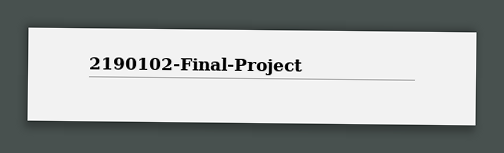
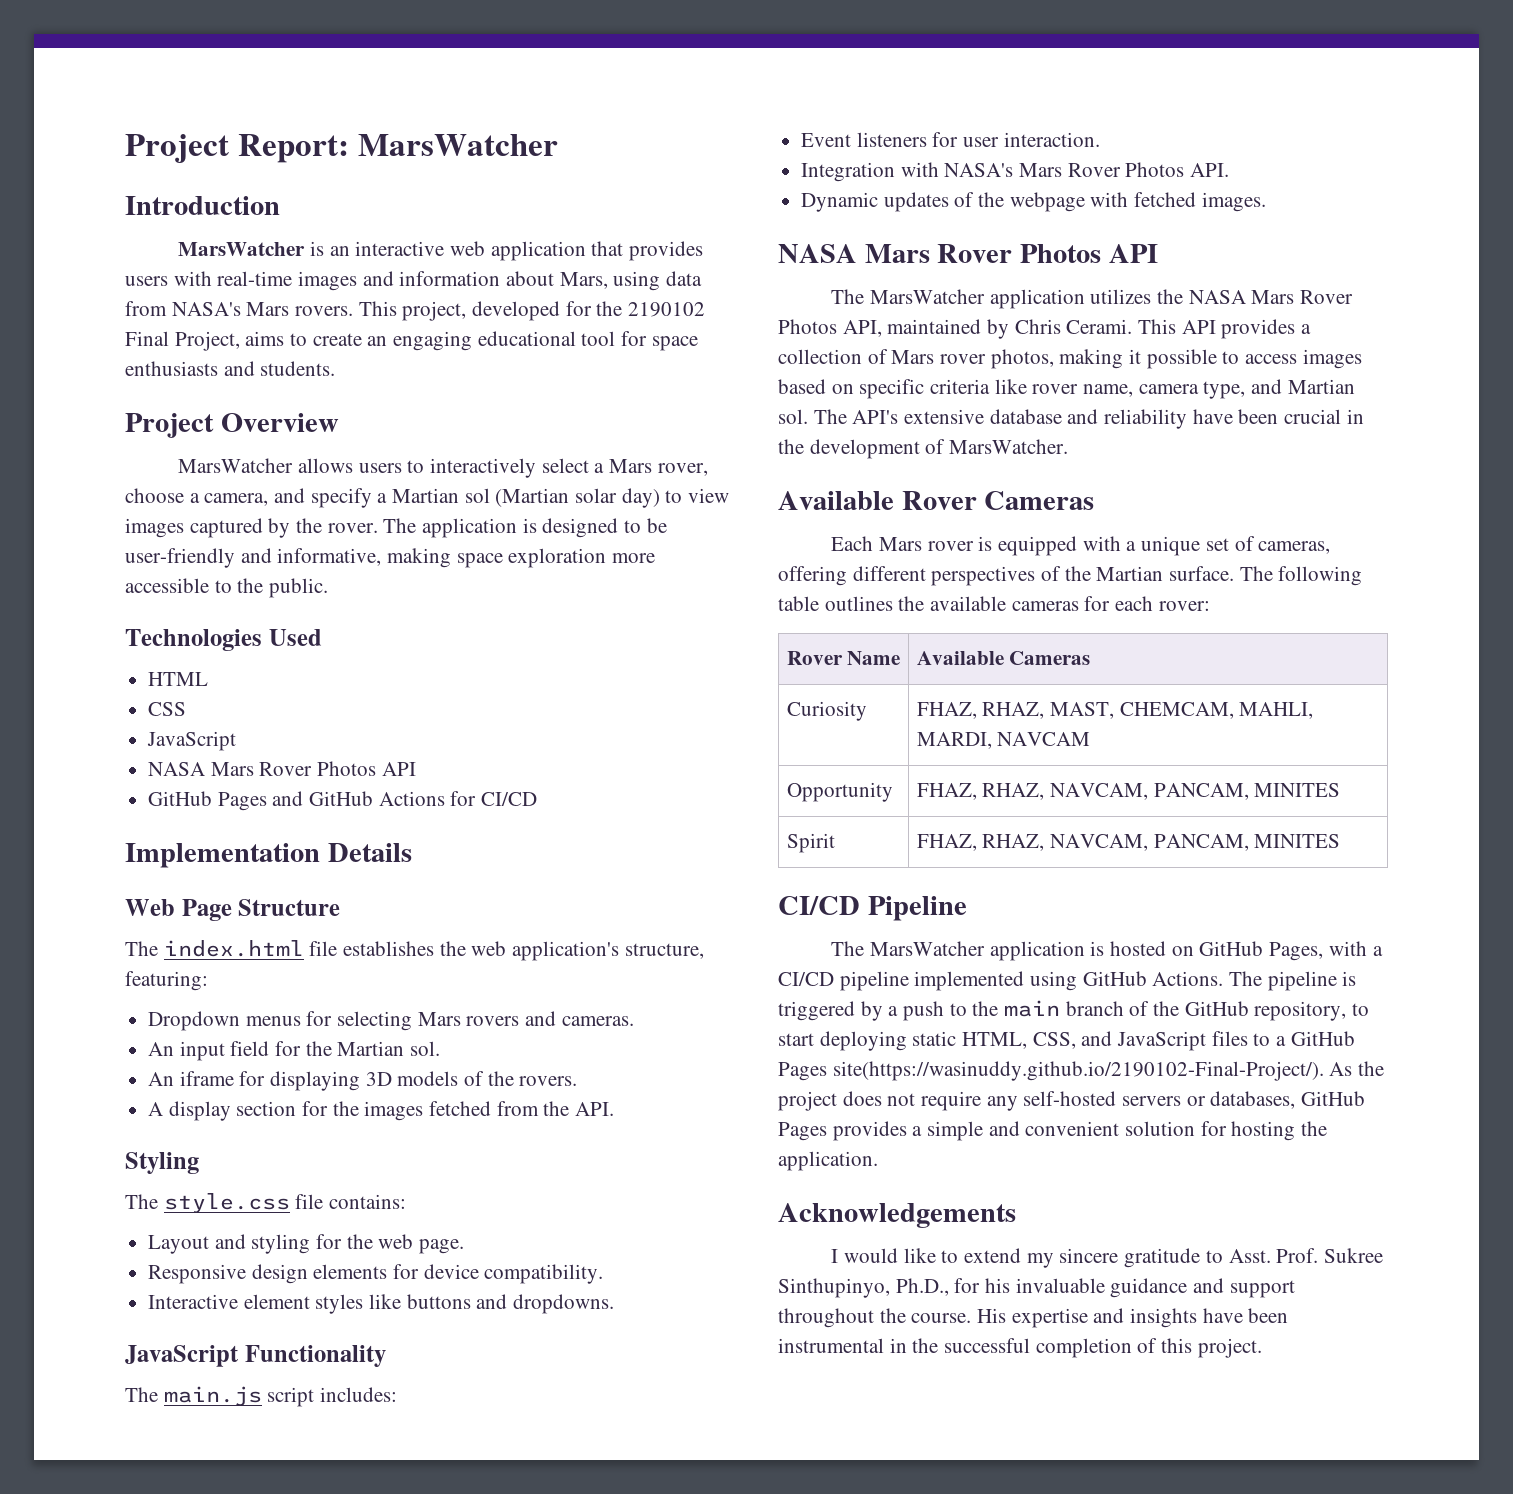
- 2190102-Final-Project
+ Project Report: MarsWatcher
+ Introduction
+ MarsWatcher is an interactive web application that provides users with real-time images and information about Mars, using data from NASA's Mars rovers. This project, developed for the 2190102 Final Project, aims to create an engaging educational tool for space enthusiasts and students.
+ Project Overview
+ MarsWatcher allows users to interactively select a Mars rover, choose a camera, and specify a Martian sol (Martian solar day) to view images captured by the rover. The application is designed to be user-friendly and informative, making space exploration more accessible to the public.
+ Technologies Used
+ HTML
+ CSS
+ JavaScript
+ NASA Mars Rover Photos API
+ GitHub Pages and GitHub Actions for CI/CD
+ Implementation Details
+ Web Page Structure
+ The index.html file establishes the web application's structure, featuring:
+ Dropdown menus for selecting Mars rovers and cameras.
+ An input field for the Martian sol.
+ An iframe for displaying 3D models of the rovers.
+ A display section for the images fetched from the API.
+ Styling
+ The style.css file contains:
+ Layout and styling for the web page.
+ Responsive design elements for device compatibility.
+ Interactive element styles like buttons and dropdowns.
+ JavaScript Functionality
+ The main.js script includes:
+ Event listeners for user interaction.
+ Integration with NASA's Mars Rover Photos API.
+ Dynamic updates of the webpage with fetched images.
+ NASA Mars Rover Photos API
+ The MarsWatcher application utilizes the NASA Mars Rover Photos API, maintained by Chris Cerami. This API provides a collection of Mars rover photos, making it possible to access images based on specific criteria like rover name, camera type, and Martian sol. The API's extensive database and reliability have been crucial in the development of MarsWatcher.
+ Available Rover Cameras
+ Each Mars rover is equipped with a unique set of cameras, offering different perspectives of the Martian surface. The following table outlines the available cameras for each rover:
+ Rover Name | Available Cameras
+ Curiosity | FHAZ, RHAZ, MAST, CHEMCAM, MAHLI, MARDI, NAVCAM
+ Opportunity | FHAZ, RHAZ, NAVCAM, PANCAM, MINITES
+ Spirit | FHAZ, RHAZ, NAVCAM, PANCAM, MINITES
+ CI/CD Pipeline
+ The MarsWatcher application is hosted on GitHub Pages, with a CI/CD pipeline implemented using GitHub Actions. The pipeline is triggered by a push to the main branch of the GitHub repository, to start deploying static HTML, CSS, and JavaScript files to a GitHub Pages site(https://wasinuddy.github.io/2190102-Final-Project/). As the project does not require any self-hosted servers or databases, GitHub Pages provides a simple and convenient solution for hosting the application.
+ Acknowledgements
+ I would like to extend my sincere gratitude to Asst. Prof. Sukree Sinthupinyo, Ph.D., for his invaluable guidance and support throughout the course. His expertise and insights have been instrumental in the successful completion of this project.

